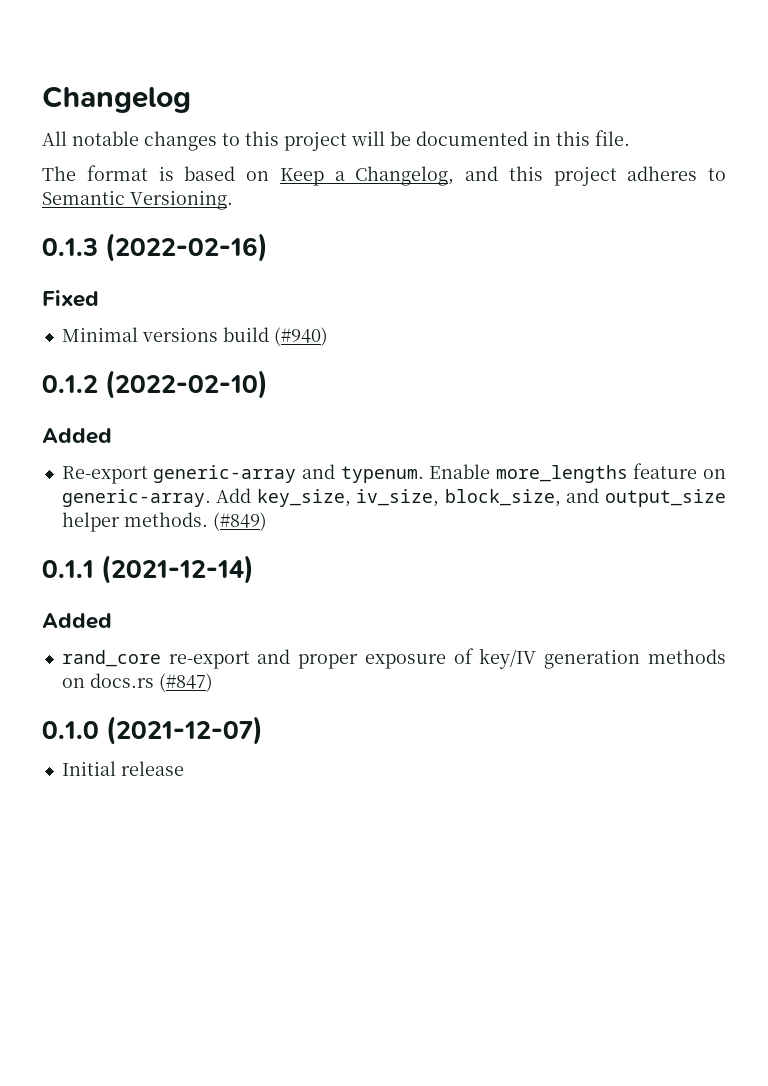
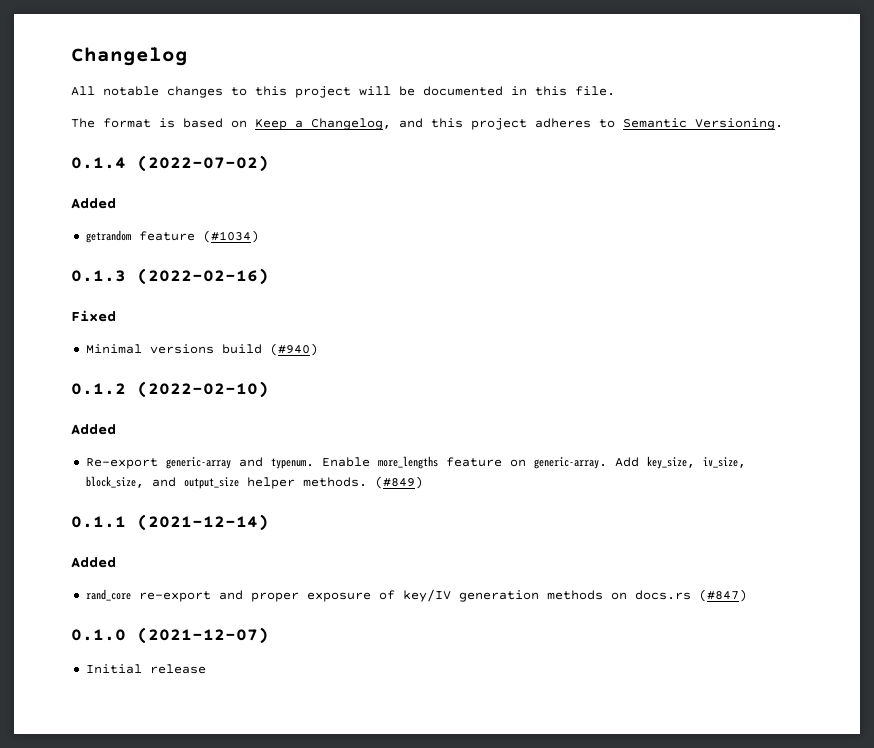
+ 0.1.4 (2022-07-02)
+ Added
+ getrandom feature (#1034)

